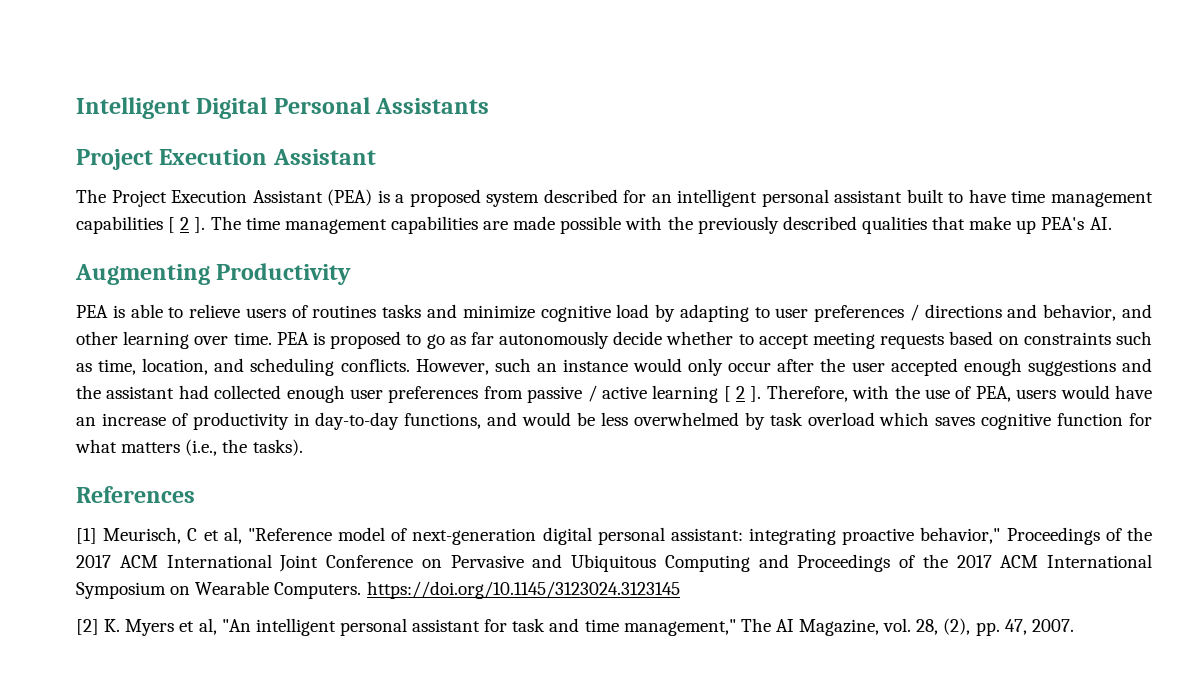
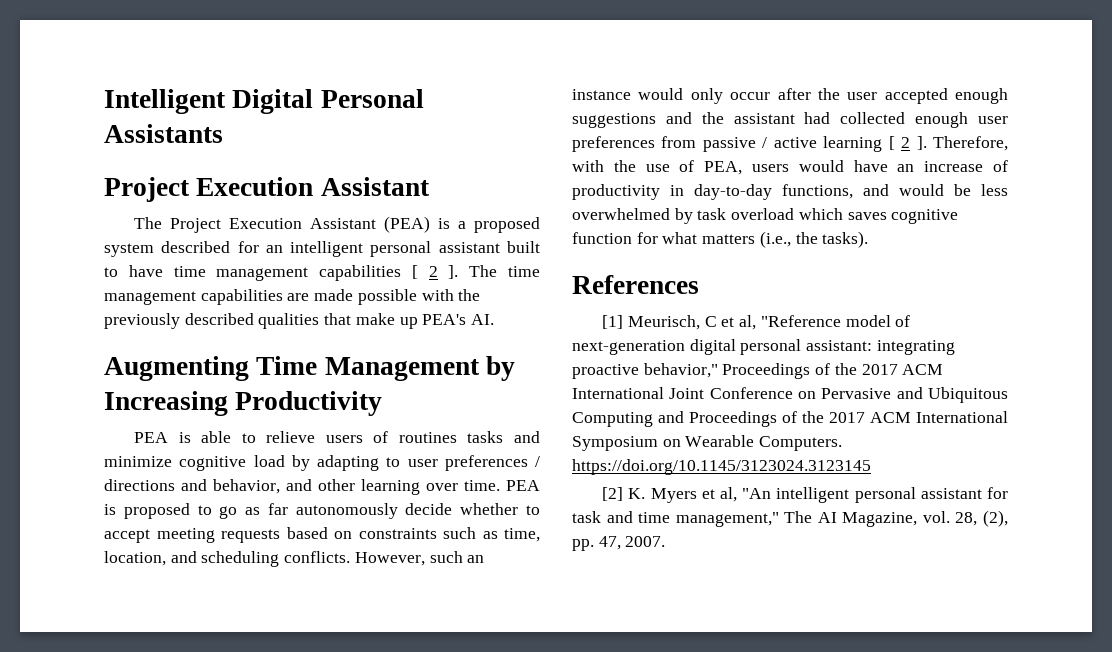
- Augmenting Productivity
+ Augmenting Time Management by Increasing Productivity

